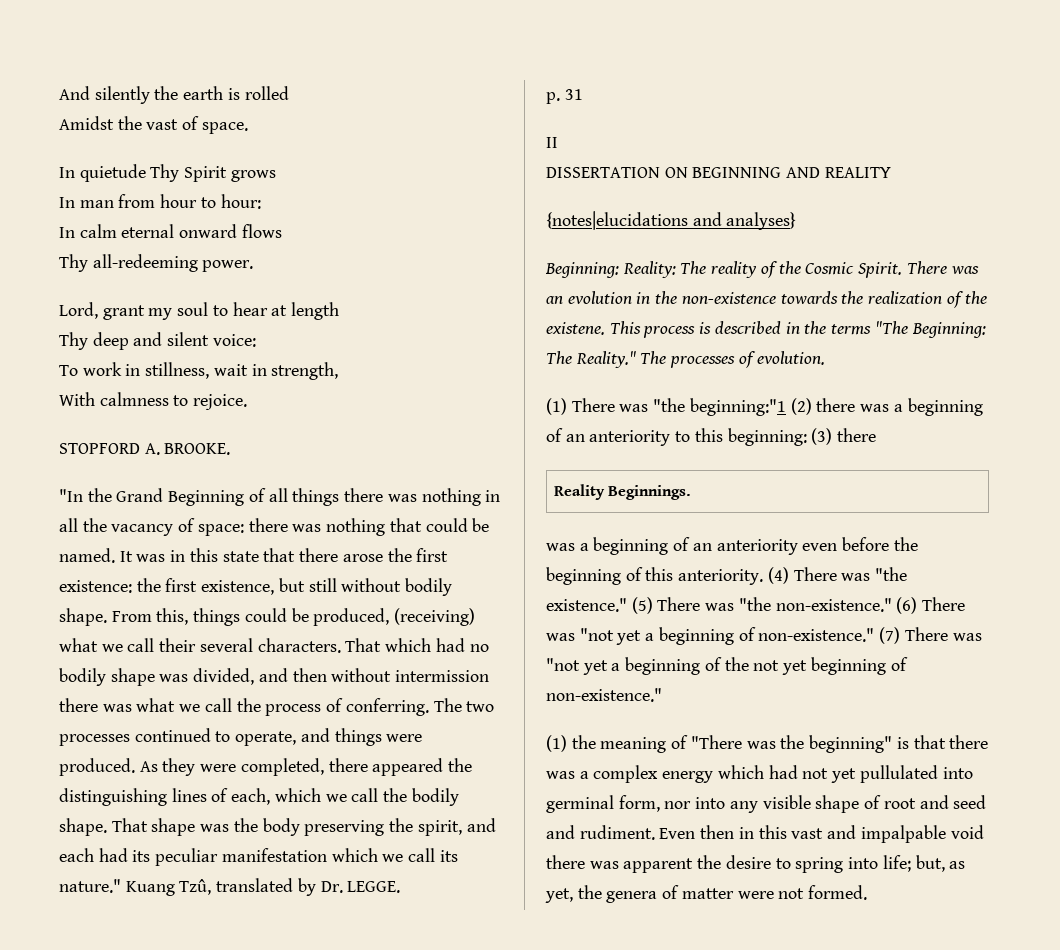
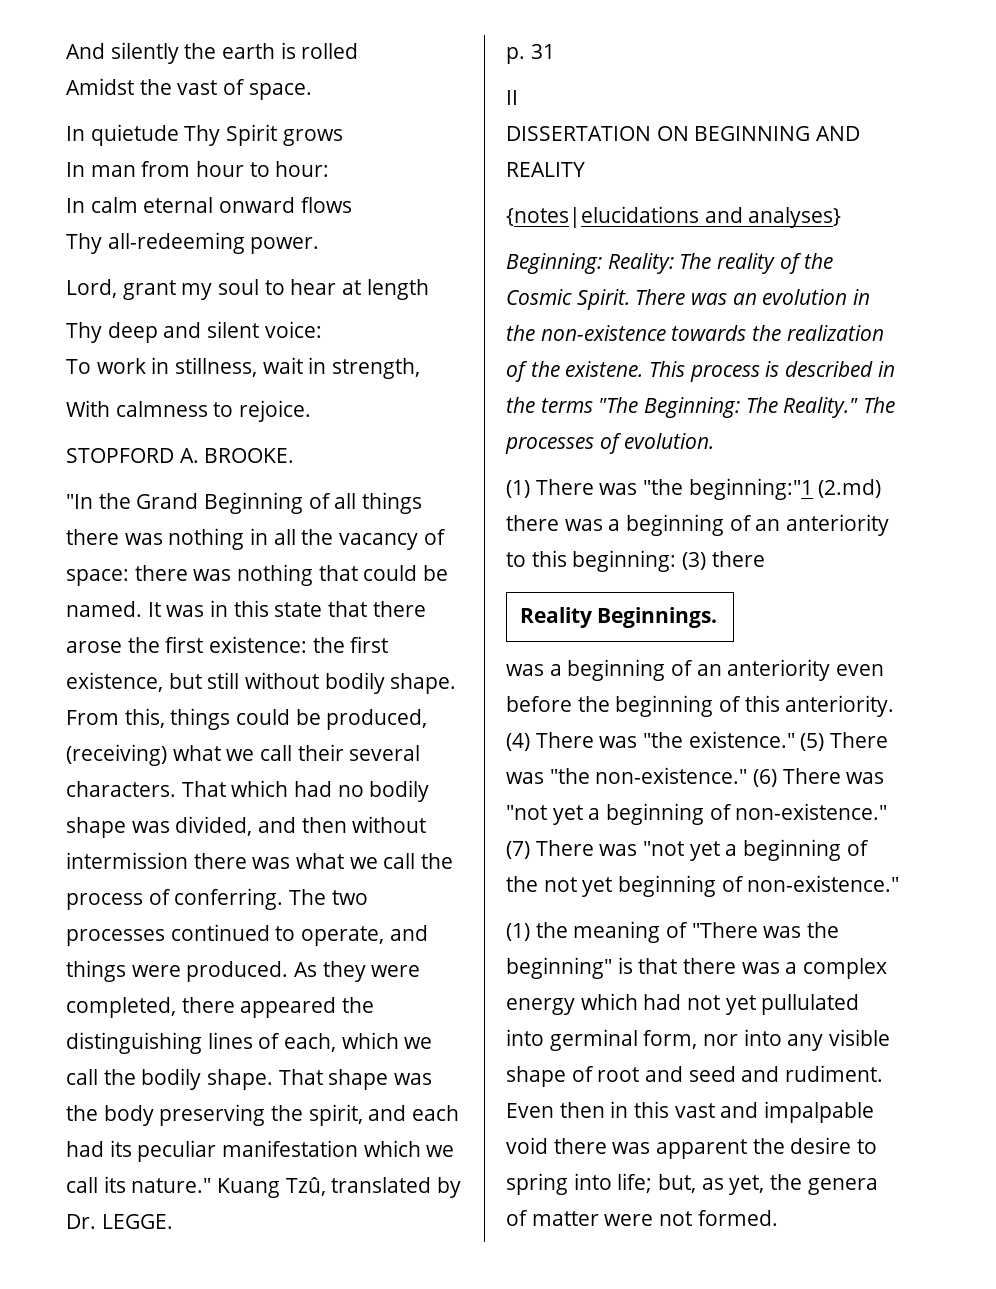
- (1) There was "the beginning:"1 (2) there was a beginning of an anteriority to this beginning: (3) there
+ (1) There was "the beginning:"1 (2.md) there was a beginning of an anteriority to this beginning: (3) there

